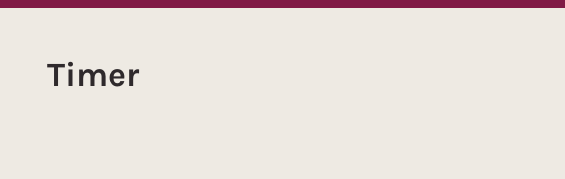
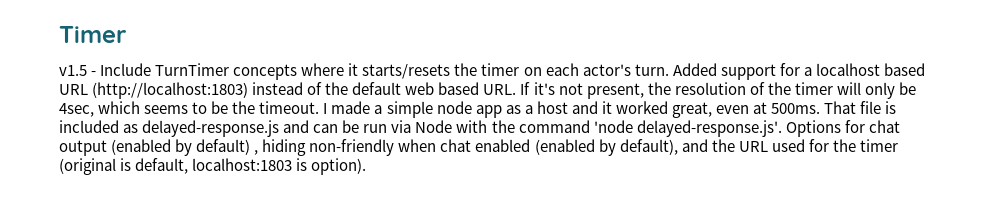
+ v1.5 - Include TurnTimer concepts where it starts/resets the timer on each actor's turn. Added support for a localhost based URL (http://localhost:1803) instead of the default web based URL. If it's not present, the resolution of the timer will only be 4sec, which seems to be the timeout. I made a simple node app as a host and it worked great, even at 500ms. That file is included as delayed-response.js and can be run via Node with the command 'node delayed-response.js'. Options for chat output (enabled by default) , hiding non-friendly when chat enabled (enabled by default), and the URL used for the timer (original is default, localhost:1803 is option).

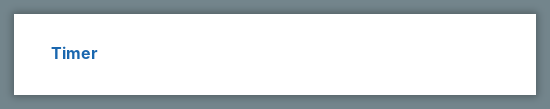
- v1.5 - Include TurnTimer concepts where it starts/resets the timer on each actor's turn. Added support for a localhost based URL (http://localhost:1803) instead of the default web based URL. If it's not present, the resolution of the timer will only be 4sec, which seems to be the timeout. I made a simple node app as a host and it worked great, even at 500ms. That file is included as delayed-response.js and can be run via Node with the command 'node delayed-response.js'. Options for chat output (enabled by default) , hiding non-friendly when chat enabled (enabled by default), and the URL used for the timer (original is default, localhost:1803 is option).

